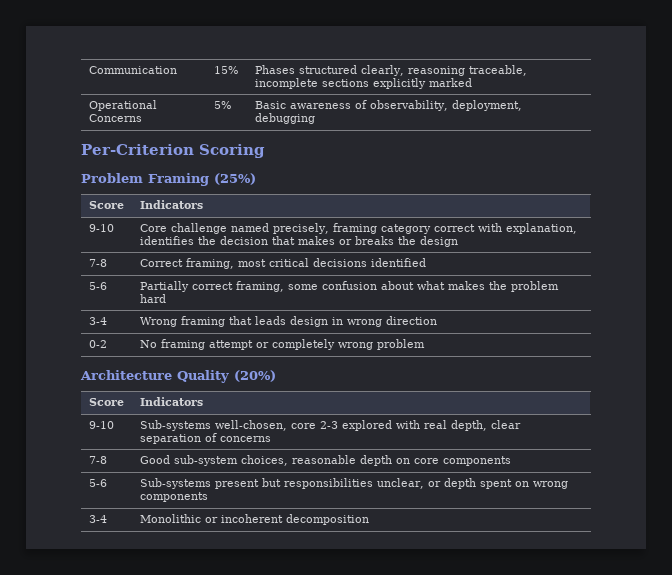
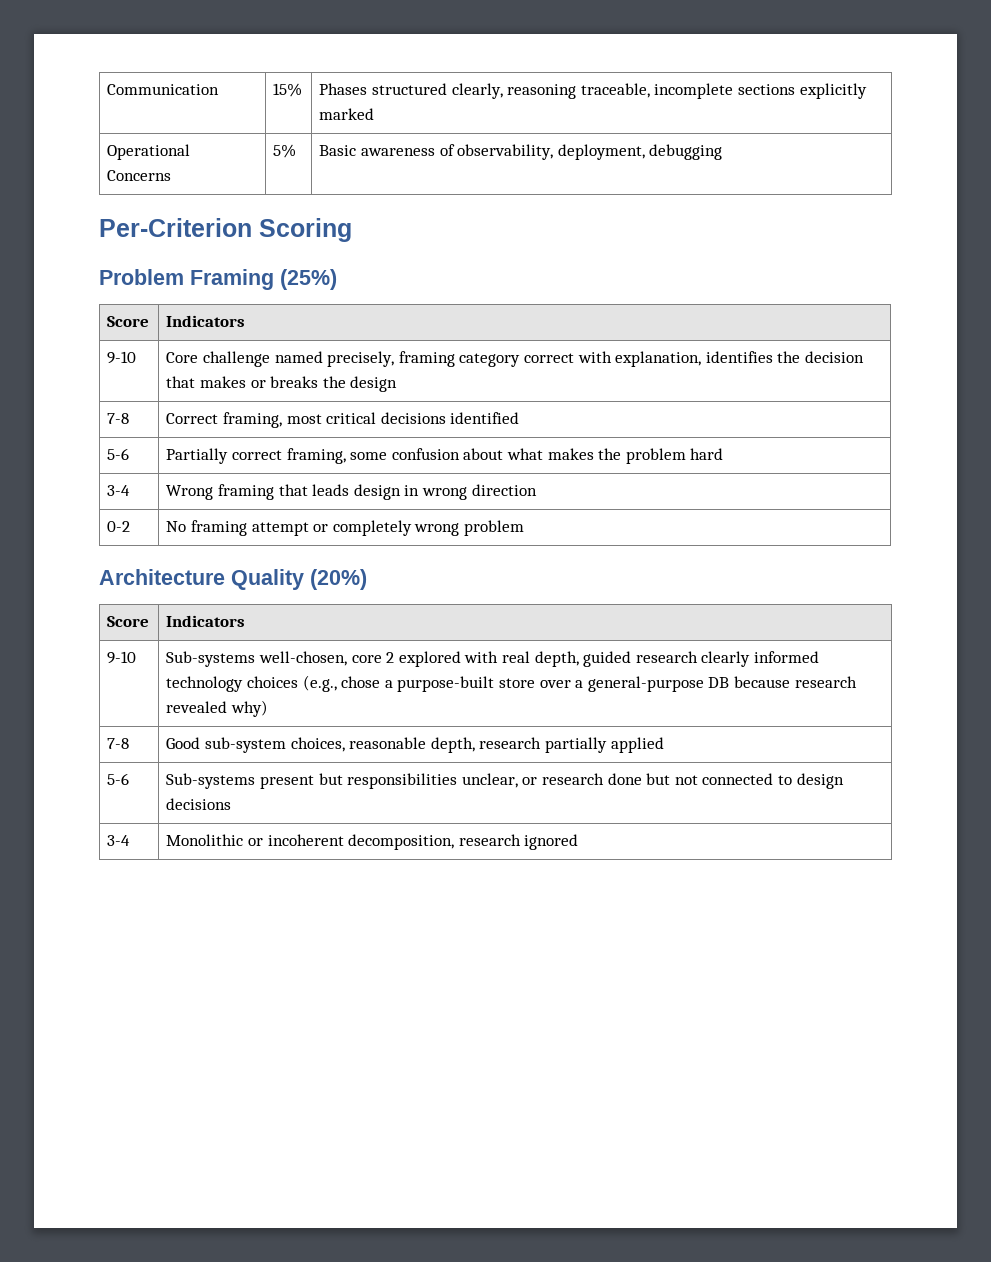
- 9-10 | Sub-systems well-chosen, core 2-3 explored with real depth, clear separation of concerns
+ 9-10 | Sub-systems well-chosen, core 2 explored with real depth, guided research clearly informed technology choices (e.g., chose a purpose-built store over a general-purpose DB because research revealed why)
- 7-8 | Good sub-system choices, reasonable depth on core components
+ 7-8 | Good sub-system choices, reasonable depth, research partially applied
- 5-6 | Sub-systems present but responsibilities unclear, or depth spent on wrong components
+ 5-6 | Sub-systems present but responsibilities unclear, or research done but not connected to design decisions
- 3-4 | Monolithic or incoherent decomposition
+ 3-4 | Monolithic or incoherent decomposition, research ignored

